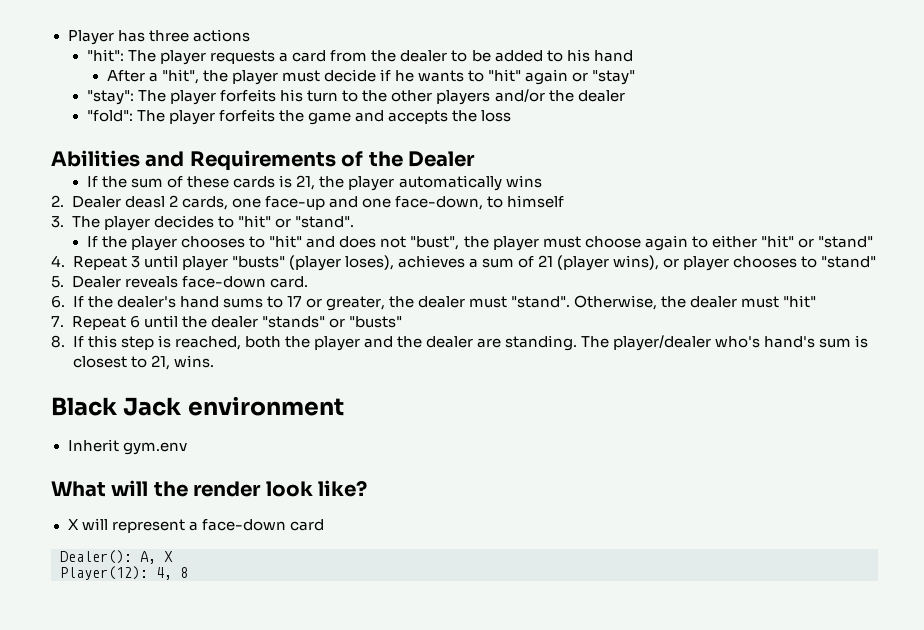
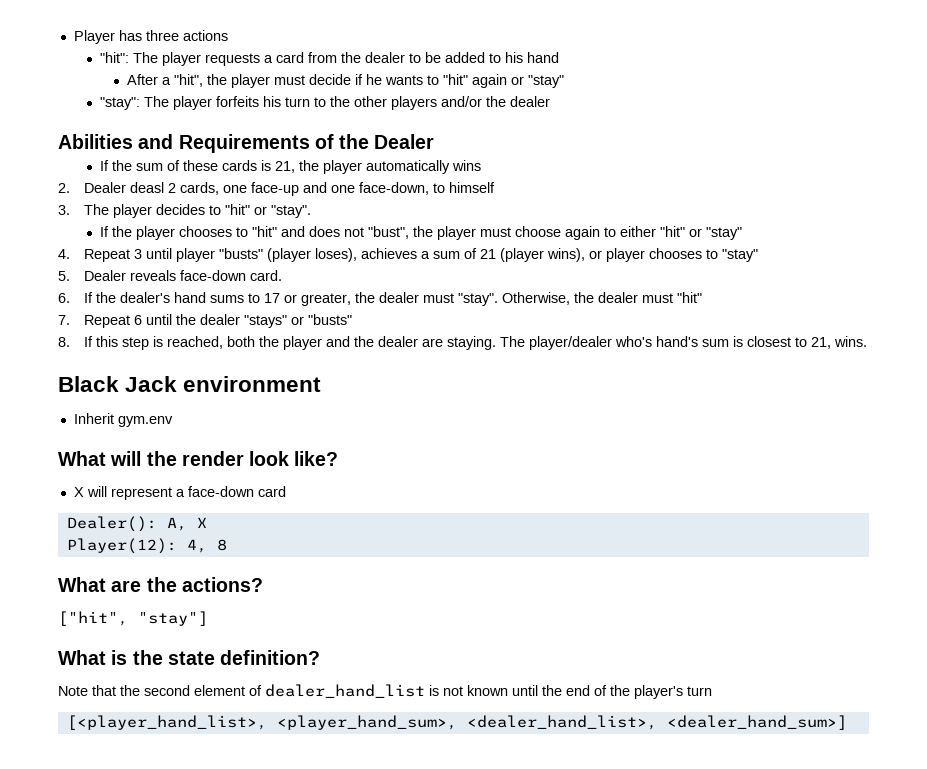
- "fold": The player forfeits the game and accepts the loss
- 3. The player decides to "hit" or "stand".
+ 3. The player decides to "hit" or "stay".
- If the player chooses to "hit" and does not "bust", the player must choose again to either "hit" or "stand"
+ If the player chooses to "hit" and does not "bust", the player must choose again to either "hit" or "stay"
- 4. Repeat 3 until player "busts" (player loses), achieves a sum of 21 (player wins), or player chooses to "stand"
+ 4. Repeat 3 until player "busts" (player loses), achieves a sum of 21 (player wins), or player chooses to "stay"
- 6. If the dealer's hand sums to 17 or greater, the dealer must "stand".
+ 6. If the dealer's hand sums to 17 or greater, the dealer must "stay".
- 7. Repeat 6 until the dealer "stands" or "busts"
+ 7. Repeat 6 until the dealer "stays" or "busts"
- 8. If this step is reached, both the player and the dealer are standing.
+ 8. If this step is reached, both the player and the dealer are staying.
+ What are the actions?
+ ["hit", "stay"]
+ What is the state definition?
+ Note that the second element of dealer_hand_list is not known until the end of the player's turn
+ [<player_hand_list>, <player_hand_sum>, <dealer_hand_list>, <dealer_hand_sum>]

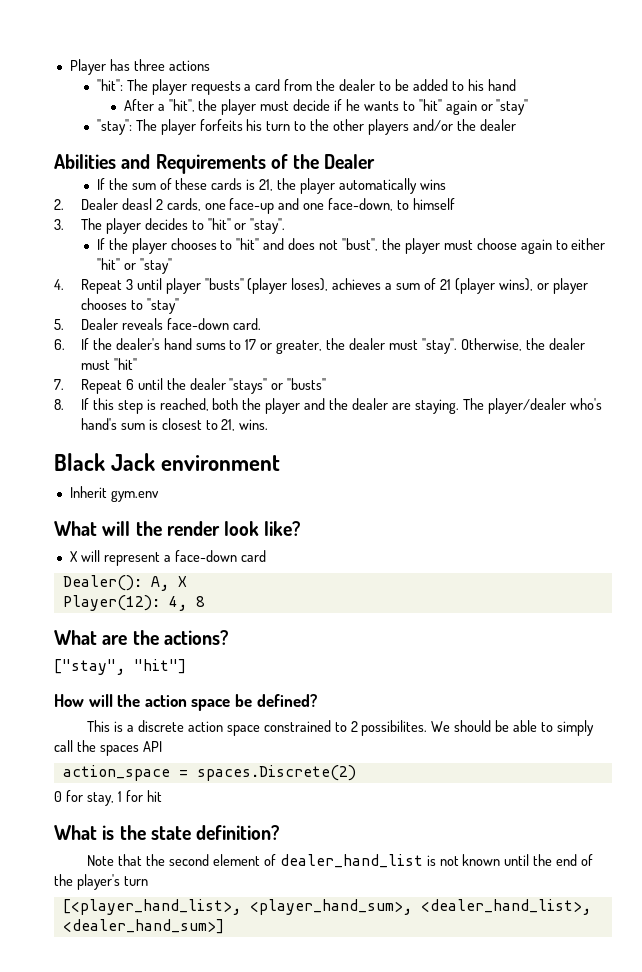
- ["hit", "stay"]
+ ["stay", "hit"]
+ How will the action space be defined?
+ This is a discrete action space constrained to 2 possibilites. We should be able to simply call the spaces API
+ action_space = spaces.Discrete(2)
+ 0 for stay, 1 for hit

